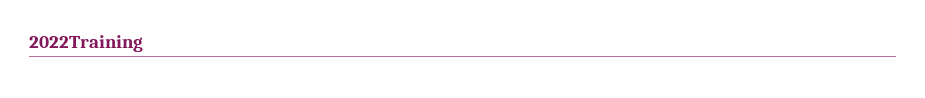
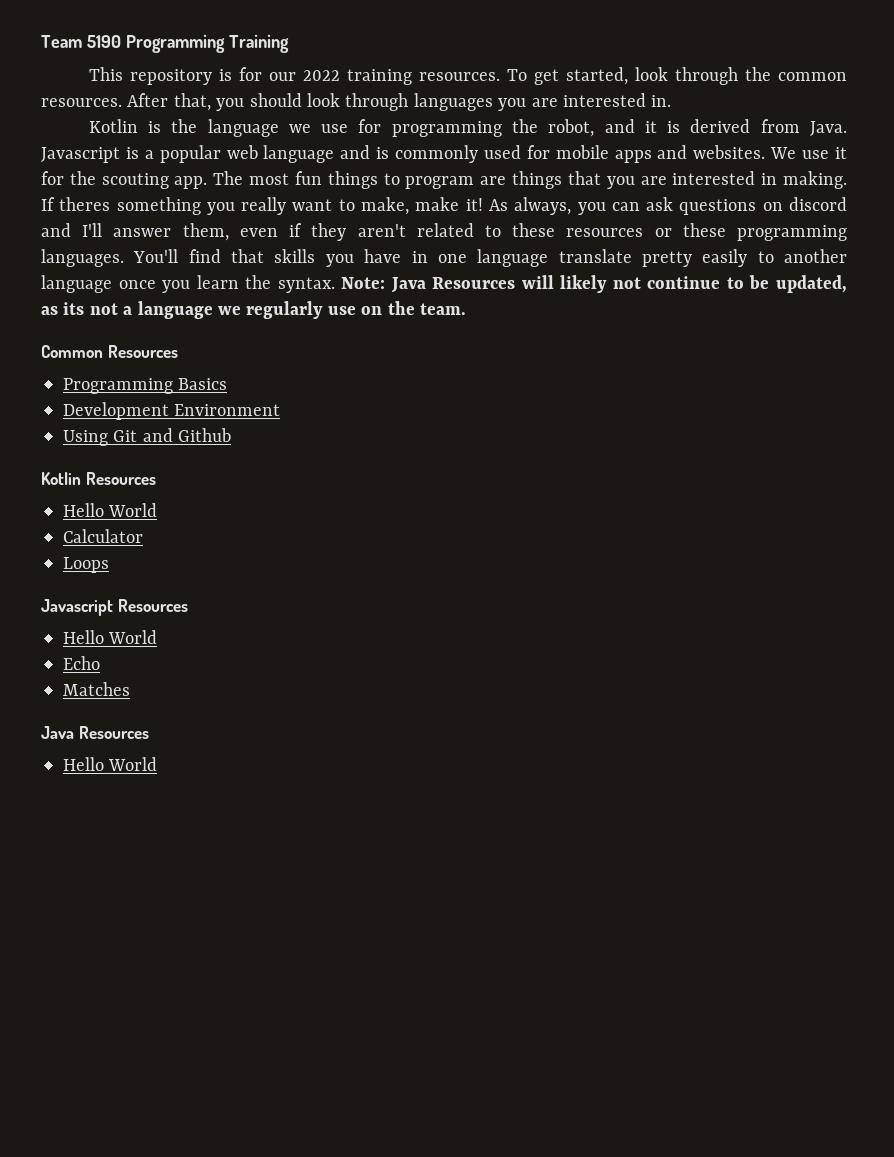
- 2022Training
+ Team 5190 Programming Training
+ This repository is for our 2022 training resources. To get started, look through the common resources. After that, you should look through languages you are interested in.
+ Kotlin is the language we use for programming the robot, and it is derived from Java. Javascript is a popular web language and is commonly used for mobile apps and websites. We use it for the scouting app. The most fun things to program are things that you are interested in making. If theres something you really want to make, make it! As always, you can ask questions on discord and I'll answer them, even if they aren't related to these resources or these programming languages. You'll find that skills you have in one language translate pretty easily to another language once you learn the syntax. Note: Java Resources will likely not continue to be updated, as its not a language we regularly use on the team.
+ Common Resources
+ Programming Basics
+ Development Environment
+ Using Git and Github
+ Kotlin Resources
+ Hello World
+ Calculator
+ Loops
+ Javascript Resources
+ Hello World
+ Echo
+ Matches
+ Java Resources
+ Hello World

